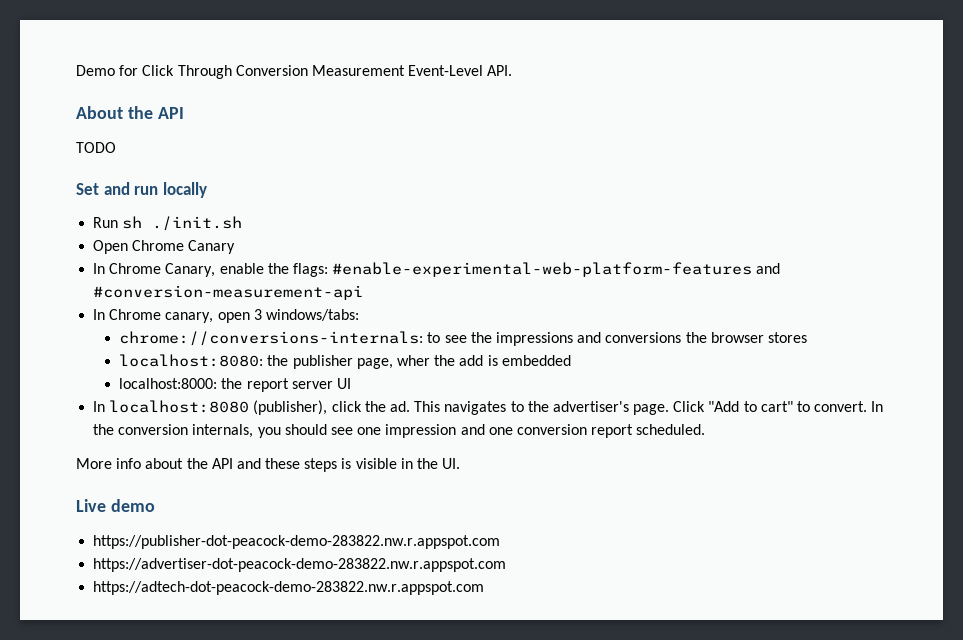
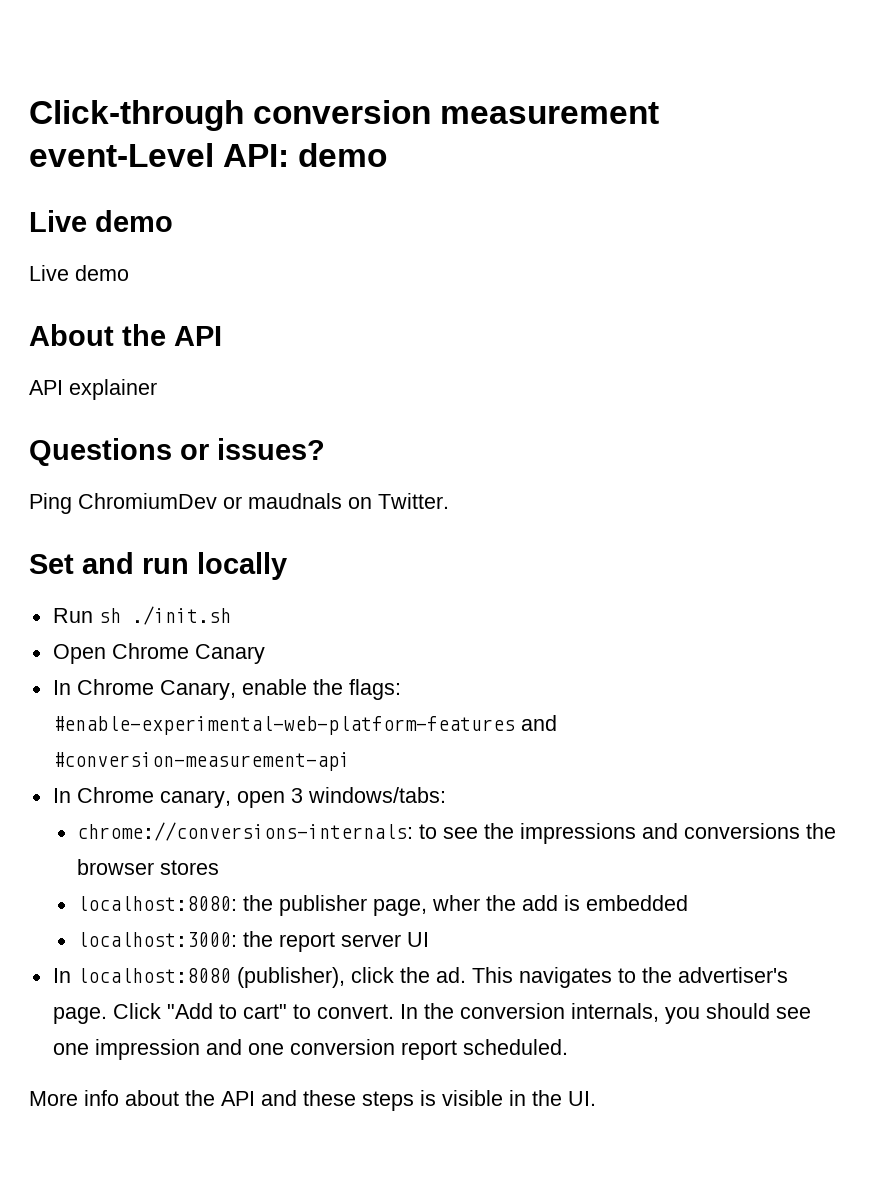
- Demo for Click Through Conversion Measurement Event-Level API.
+ Click-through conversion measurement event-Level API: demo
+ Live demo
+ Live demo
  About the API
- TODO
+ API explainer
+ Questions or issues?
+ Ping ChromiumDev or maudnals on Twitter.
- localhost:8000: the report server UI
+ localhost:3000: the report server UI
- Live demo
- https://publisher-dot-peacock-demo-283822.nw.r.appspot.com
- https://advertiser-dot-peacock-demo-283822.nw.r.appspot.com
- https://adtech-dot-peacock-demo-283822.nw.r.appspot.com

